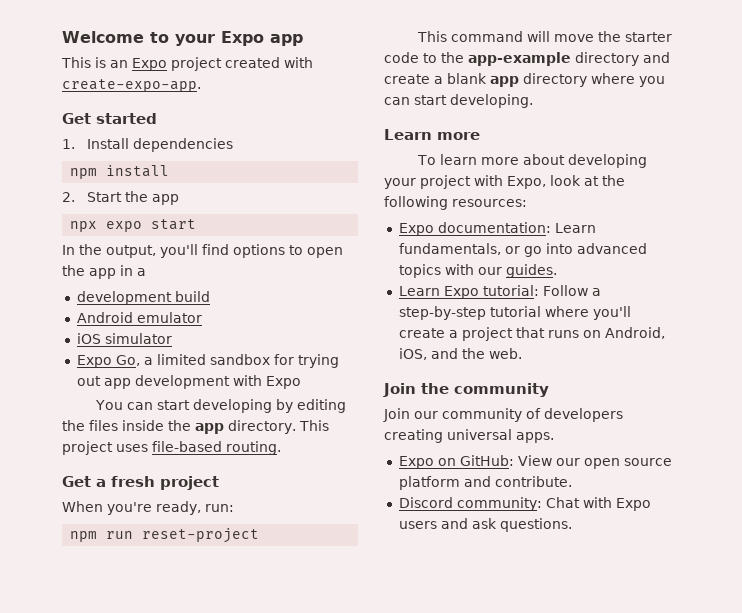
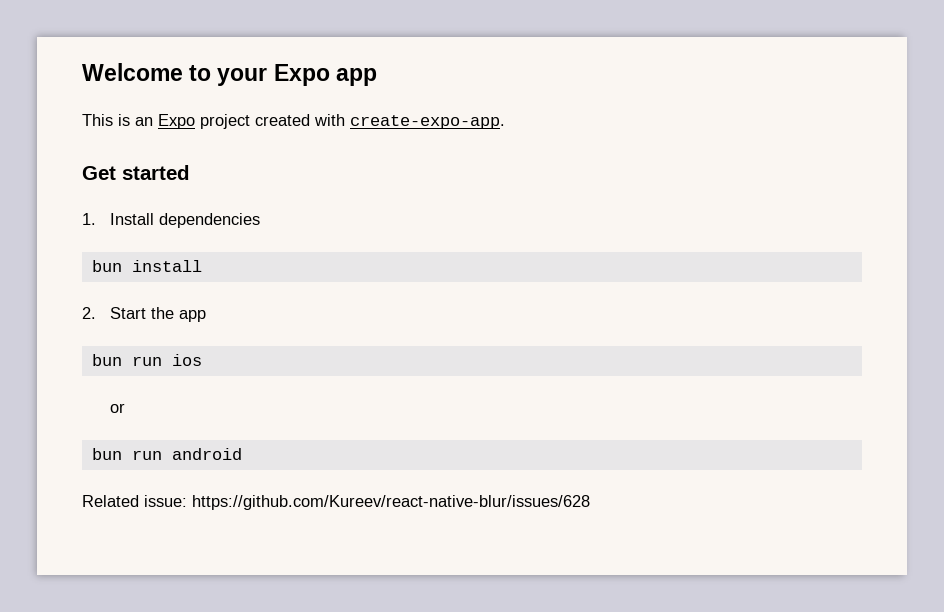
- npm install
+ bun install
- npx expo start
- In the output, you'll find options to open the app in a
- development build
- Android emulator
- iOS simulator
- Expo Go, a limited sandbox for trying out app development with Expo
- You can start developing by editing the files inside the app directory. This project uses file-based routing.
- Get a fresh project
- When you're ready, run:
- npm run reset-project
- This command will move the starter code to the app-example directory and create a blank app directory where you can start developing.
- Learn more
- To learn more about developing your project with Expo, look at the following resources:
- Expo documentation: Learn fundamentals, or go into advanced topics with our guides.
- Learn Expo tutorial: Follow a step-by-step tutorial where you'll create a project that runs on Android, iOS, and the web.
- Join the community
- Join our community of developers creating universal apps.
- Expo on GitHub: View our open source platform and contribute.
- Discord community: Chat with Expo users and ask questions.
+ bun run ios
+ or
+ bun run android
+ Related issue: https://github.com/Kureev/react-native-blur/issues/628

